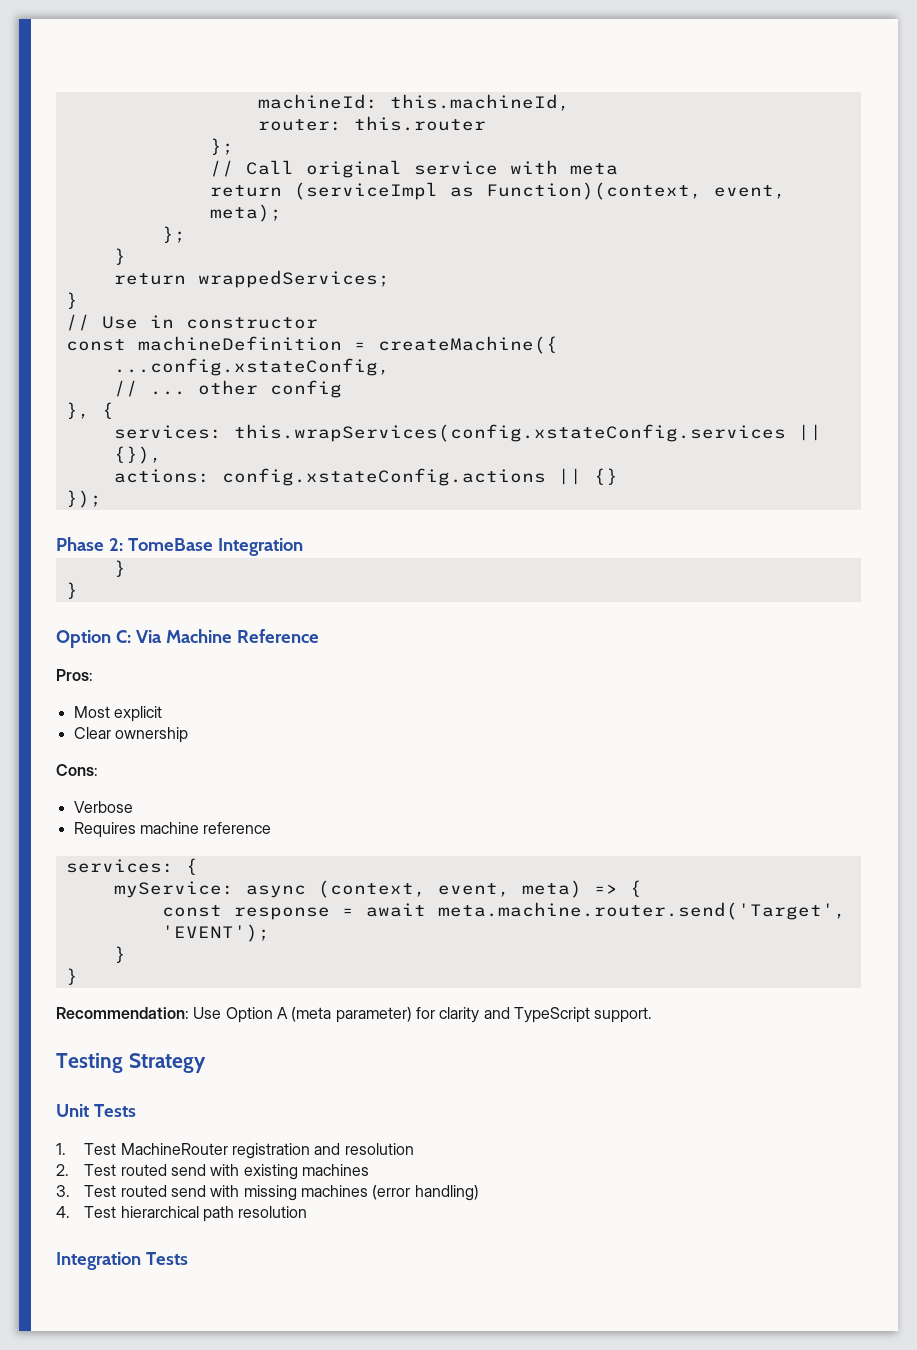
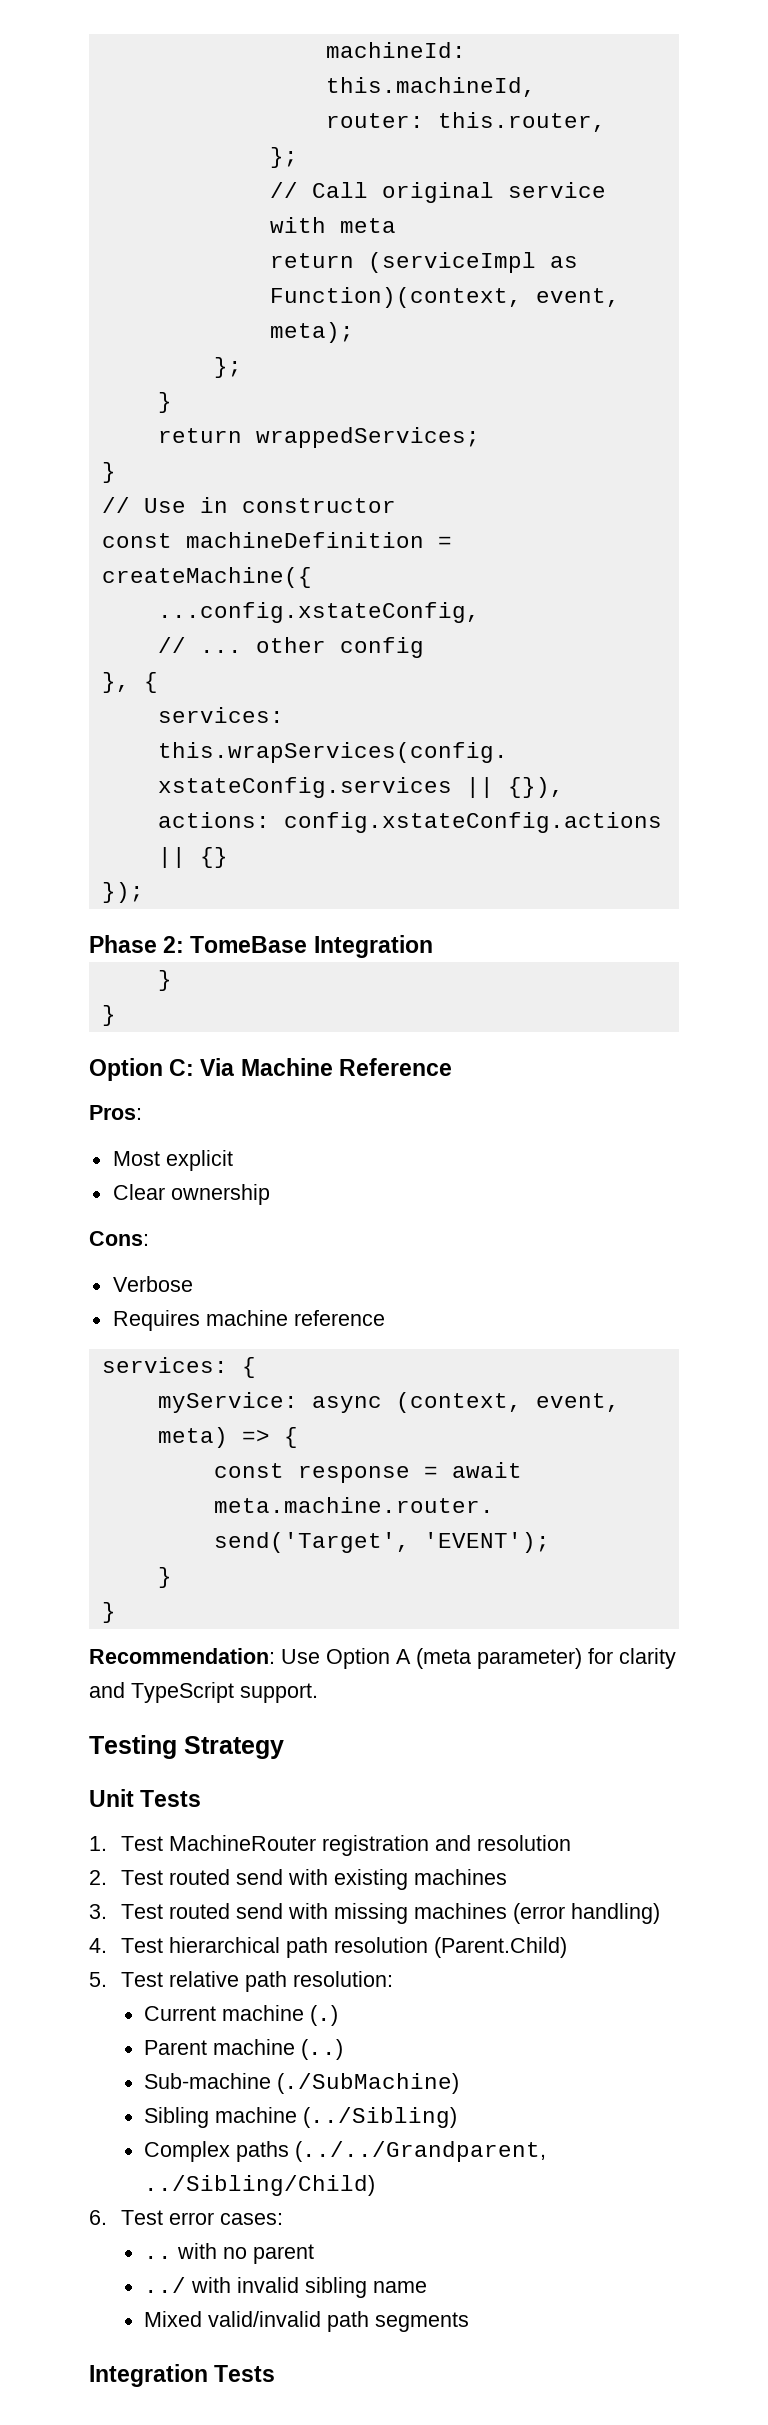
- router: this.router
+ router: this.router,
- 4. Test hierarchical path resolution
+ 4. Test hierarchical path resolution (Parent.Child)
+ 5. Test relative path resolution:
+ Current machine (.)
+ Parent machine (..)
+ Sub-machine (./SubMachine)
+ Sibling machine (../Sibling)
+ Complex paths (../../Grandparent, ../Sibling/Child)
+ 6. Test error cases:
+ .. with no parent
+ ../ with invalid sibling name
+ Mixed valid/invalid path segments

